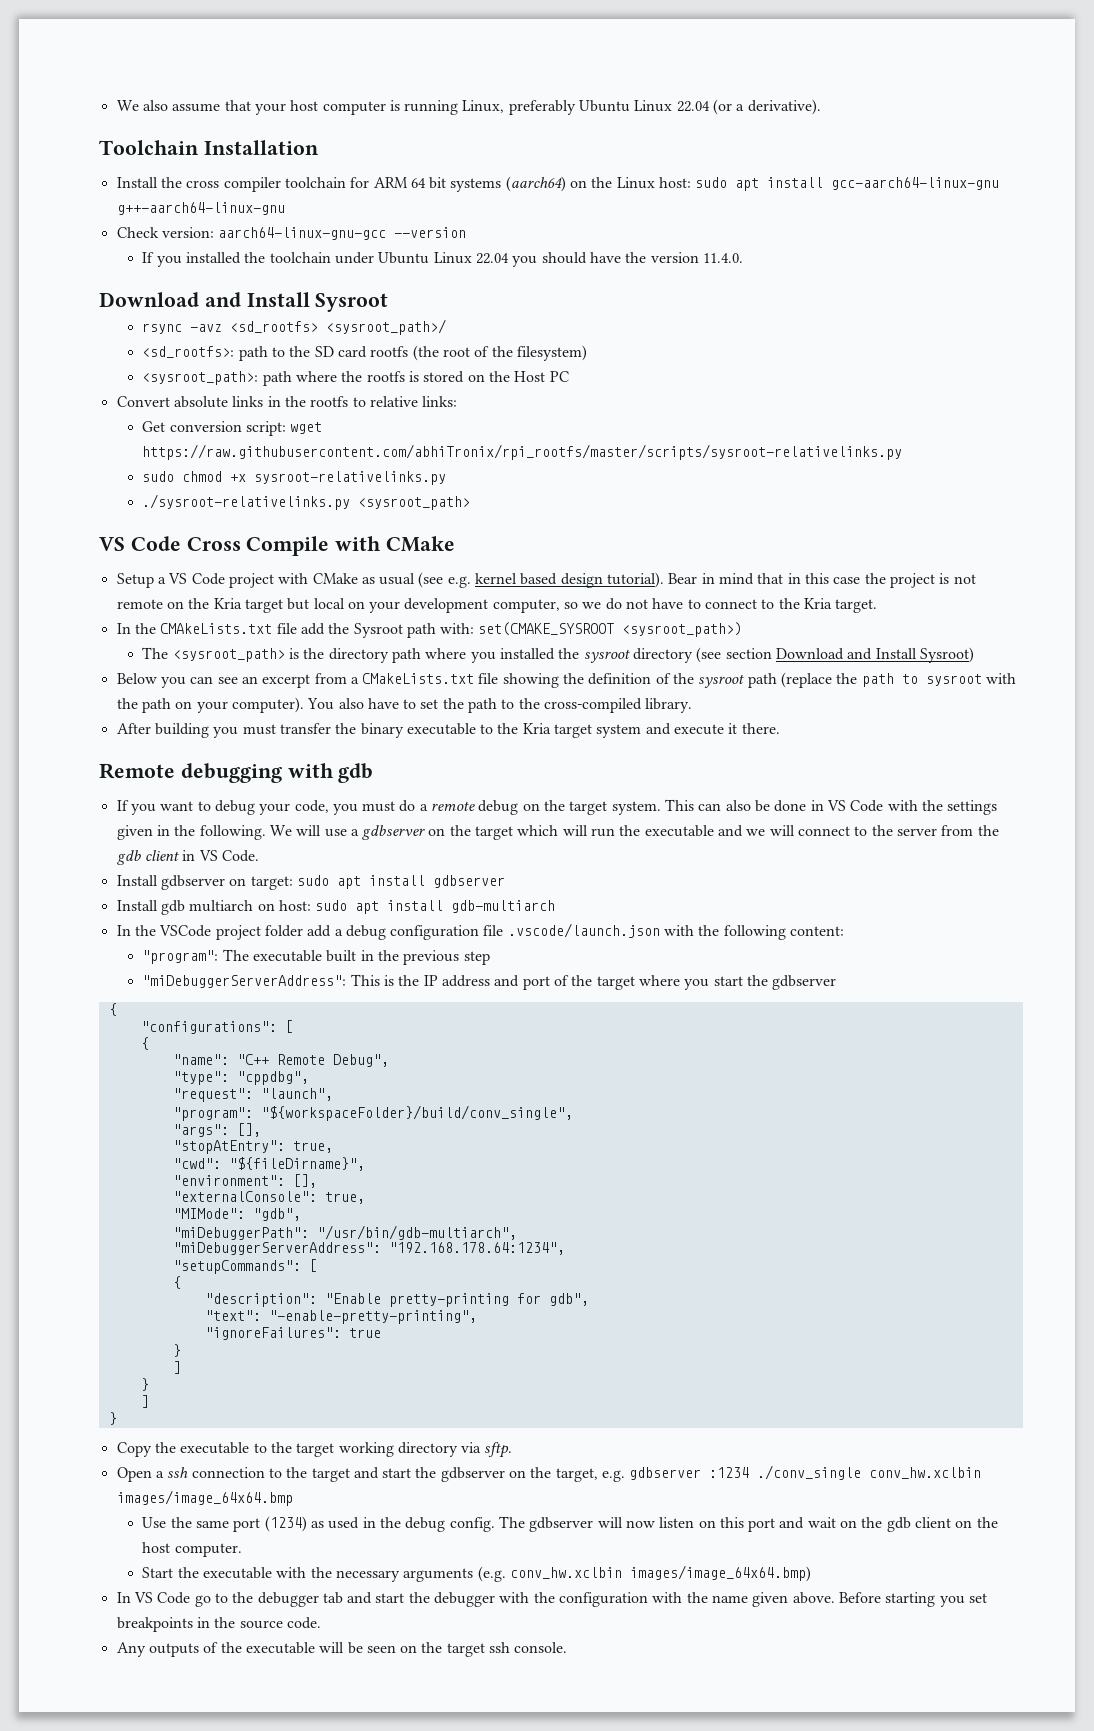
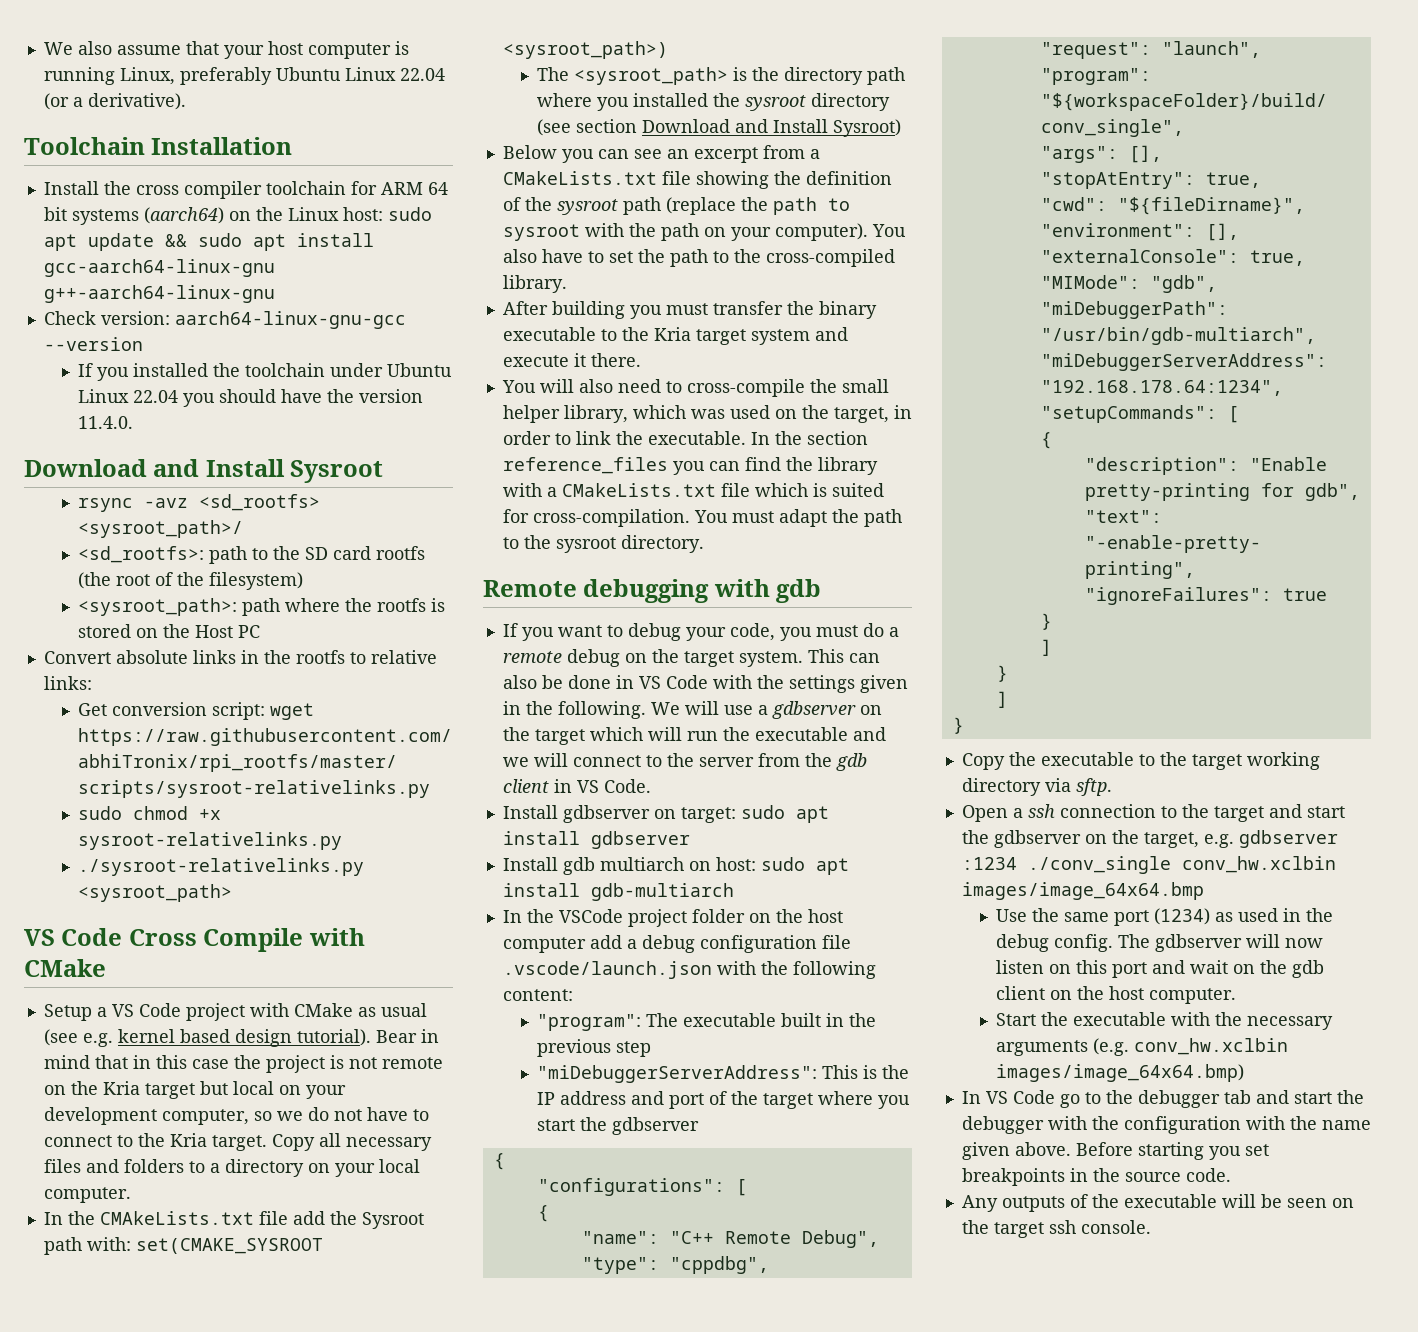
- Install the cross compiler toolchain for ARM 64 bit systems (aarch64) on the Linux host: sudo apt install gcc-aarch64-linux-gnu g++-aarch64-linux-gnu
+ Install the cross compiler toolchain for ARM 64 bit systems (aarch64) on the Linux host: sudo apt update && sudo apt install gcc-aarch64-linux-gnu g++-aarch64-linux-gnu
+ Copy all necessary files and folders to a directory on your local computer.
+ You will also need to cross-compile the small helper library, which was used on the target, in order to link the executable. In the section reference_files you can find the library with a CMakeLists.txt file which is suited for cross-compilation. You must adapt the path to the sysroot directory.
- In the VSCode project folder add a debug configuration file .vscode/launch.json with the following content:
+ In the VSCode project folder on the host computer add a debug configuration file .vscode/launch.json with the following content:

